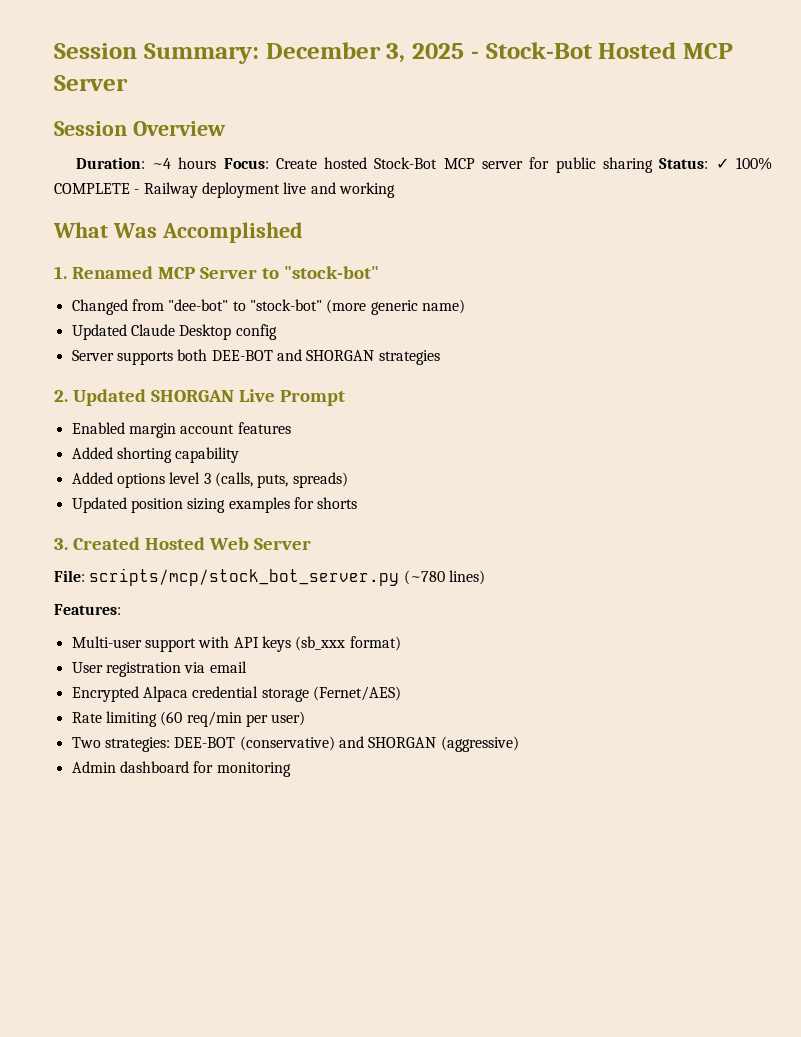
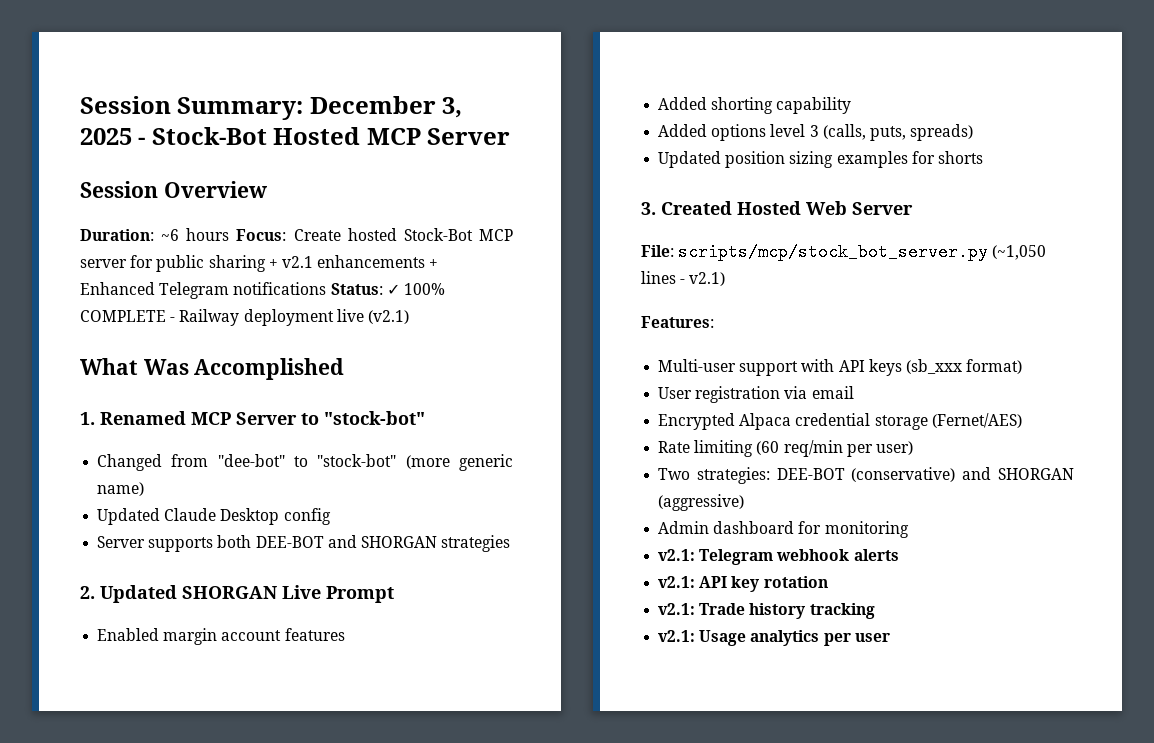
- Duration: ~4 hours Focus: Create hosted Stock-Bot MCP server for public sharing Status: ✓ 100% COMPLETE - Railway deployment live and working
+ Duration: ~6 hours Focus: Create hosted Stock-Bot MCP server for public sharing + v2.1 enhancements + Enhanced Telegram notifications Status: ✓ 100% COMPLETE - Railway deployment live (v2.1)
- File: scripts/mcp/stock_bot_server.py (~780 lines)
+ File: scripts/mcp/stock_bot_server.py (~1,050 lines - v2.1)
+ v2.1: Telegram webhook alerts
+ v2.1: API key rotation
+ v2.1: Trade history tracking
+ v2.1: Usage analytics per user

